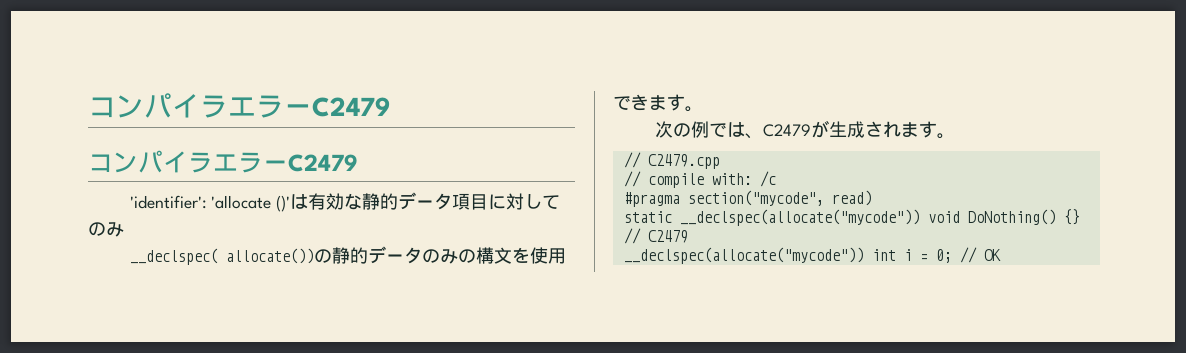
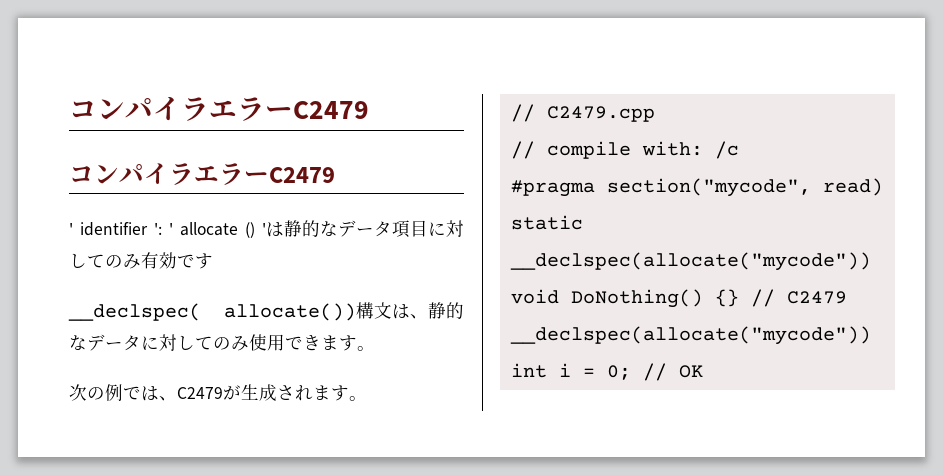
- 'identifier': 'allocate ()'は有効な静的データ項目に対してのみ
+ ' identifier ': ' allocate () 'は静的なデータ項目に対してのみ有効です
- __declspec( allocate())の静的データのみの構文を使用できます。
+ __declspec( allocate())構文は、静的なデータに対してのみ使用できます。

